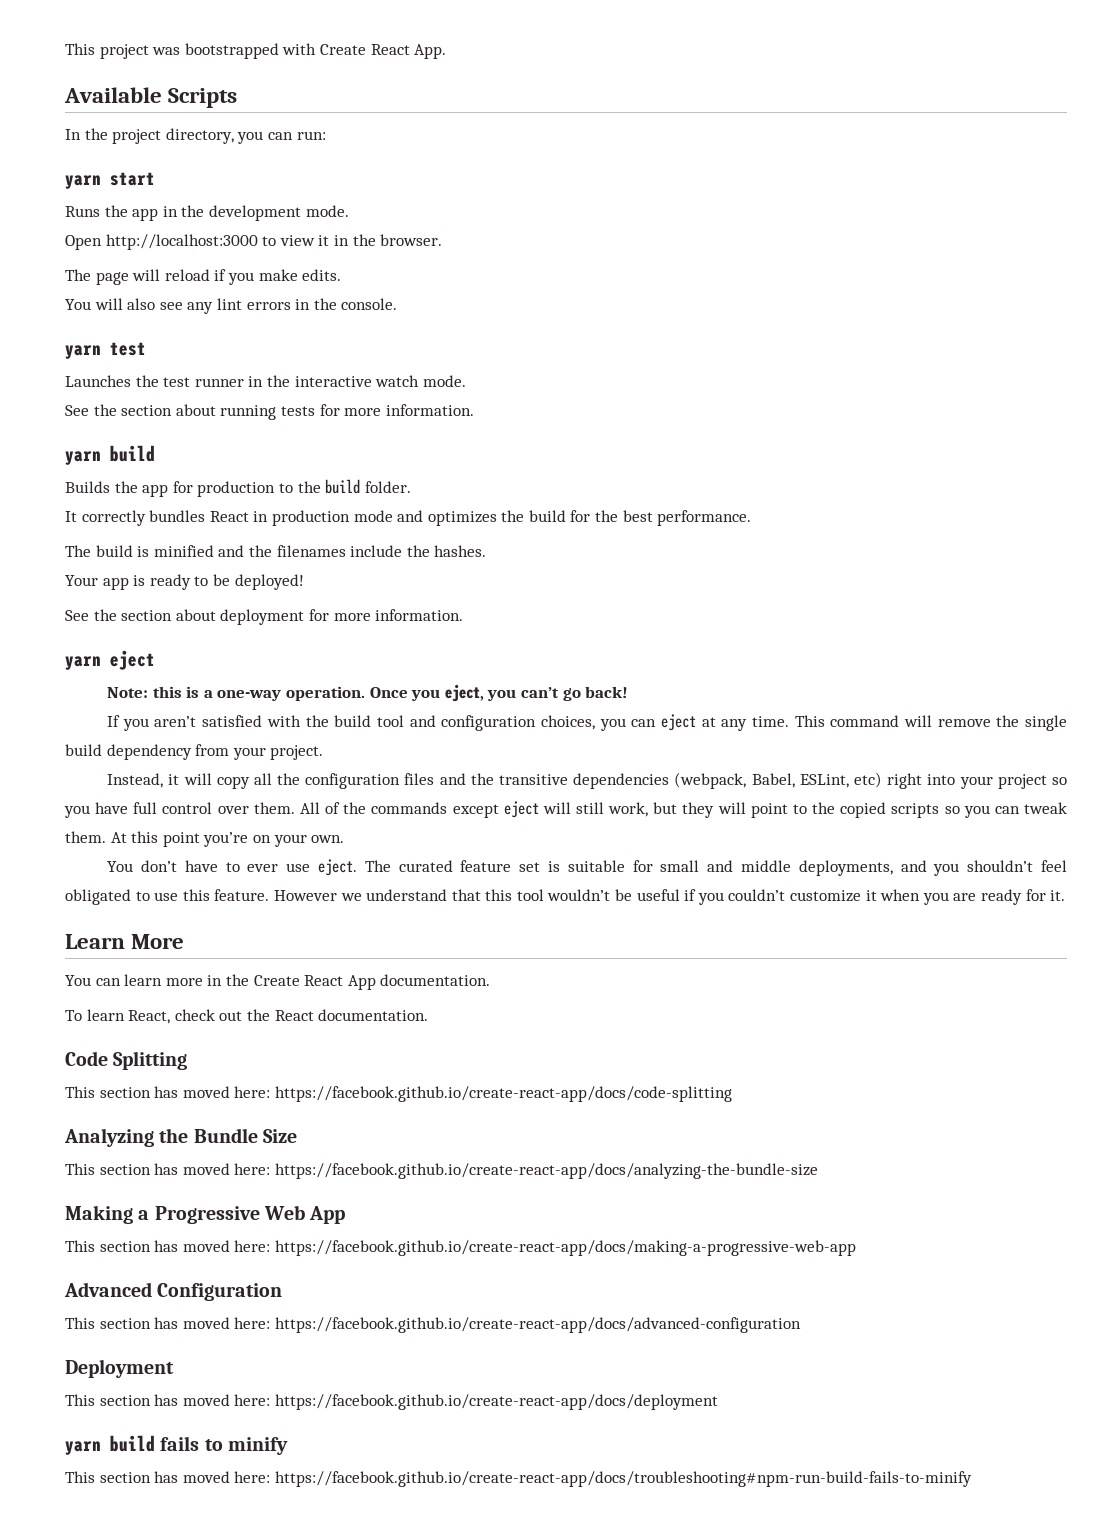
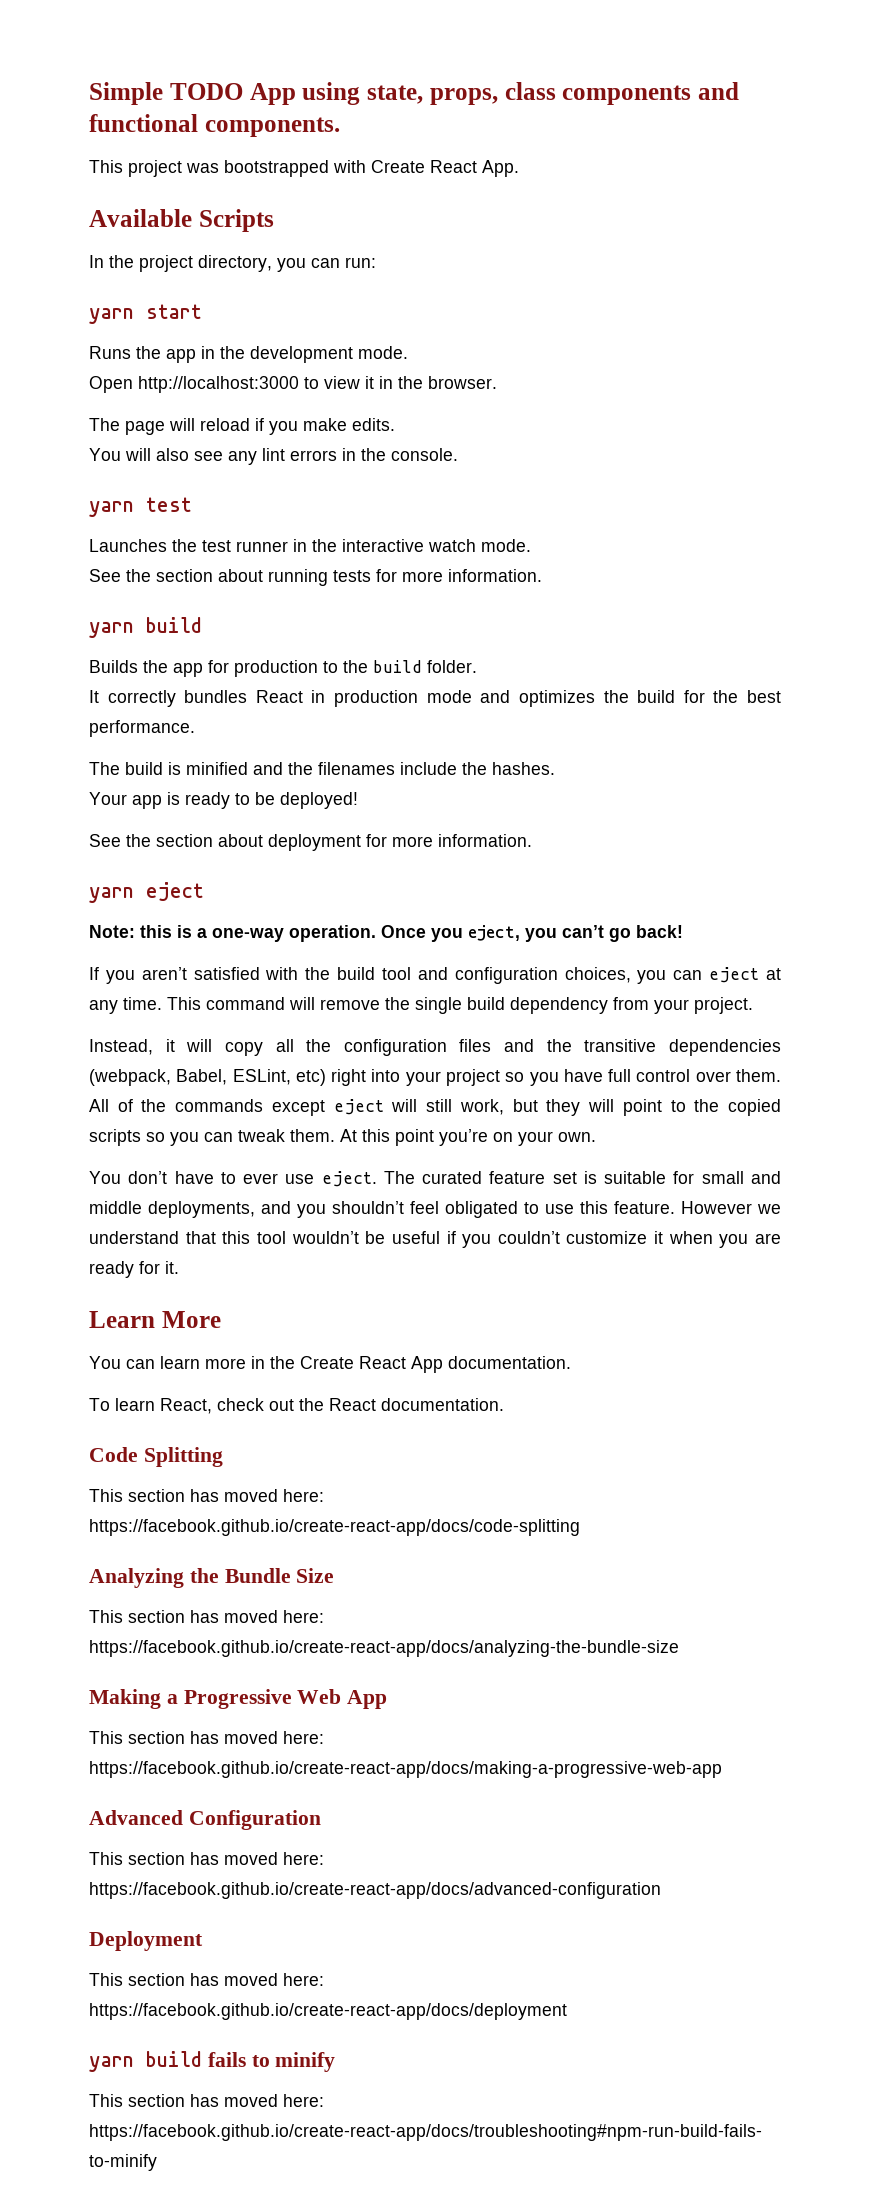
+ Simple TODO App using state, props, class components and functional components.

